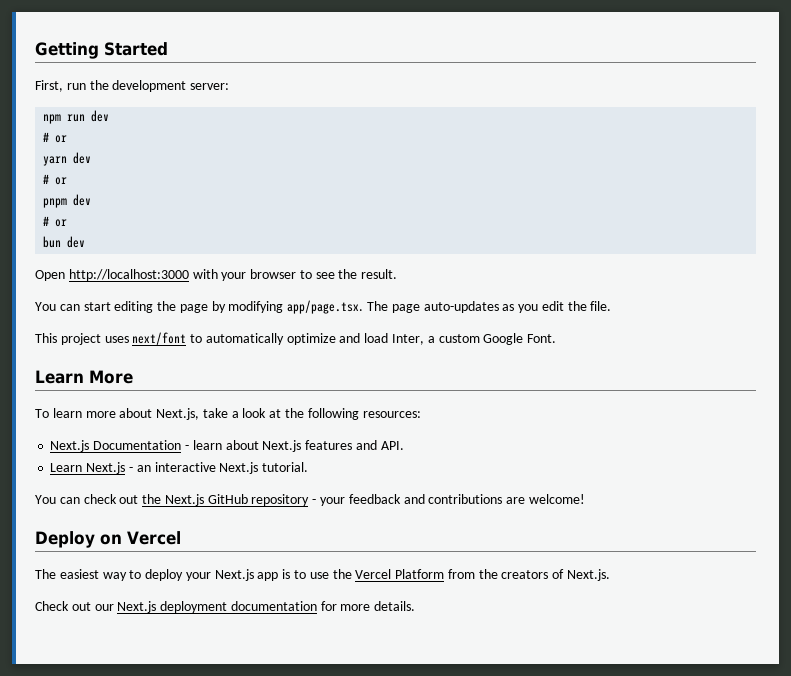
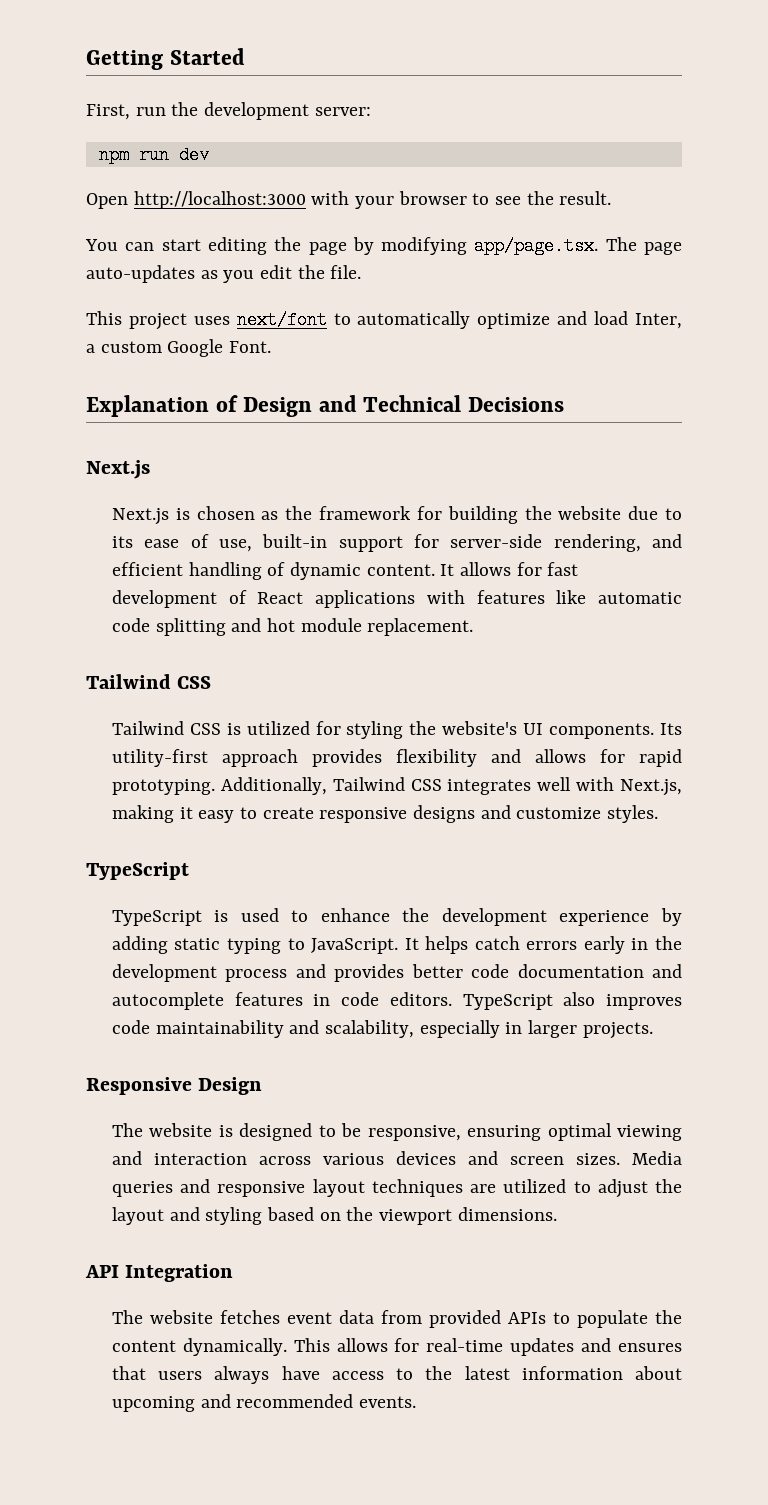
  npm run dev
- # or
- yarn dev
- # or
- pnpm dev
- # or
- bun dev
- Learn More
- To learn more about Next.js, take a look at the following resources:
- Next.js Documentation - learn about Next.js features and API.
- Learn Next.js - an interactive Next.js tutorial.
- You can check out the Next.js GitHub repository - your feedback and contributions are welcome!
- Deploy on Vercel
- The easiest way to deploy your Next.js app is to use the Vercel Platform from the creators of Next.js.
- Check out our Next.js deployment documentation for more details.
+ Explanation of Design and Technical Decisions
+ Next.js
+ Next.js is chosen as the framework for building the website due to its ease of use, built-in support for server-side rendering, and efficient handling of dynamic content. It allows for fast development of React applications with features like automatic code splitting and hot module replacement.
+ Tailwind CSS
+ Tailwind CSS is utilized for styling the website's UI components. Its utility-first approach provides flexibility and allows for rapid prototyping. Additionally, Tailwind CSS integrates well with Next.js, making it easy to create responsive designs and customize styles.
+ TypeScript
+ TypeScript is used to enhance the development experience by adding static typing to JavaScript. It helps catch errors early in the development process and provides better code documentation and autocomplete features in code editors. TypeScript also improves code maintainability and scalability, especially in larger projects.
+ Responsive Design
+ The website is designed to be responsive, ensuring optimal viewing and interaction across various devices and screen sizes. Media queries and responsive layout techniques are utilized to adjust the layout and styling based on the viewport dimensions.
+ API Integration
+ The website fetches event data from provided APIs to populate the content dynamically. This allows for real-time updates and ensures that users always have access to the latest information about upcoming and recommended events.

